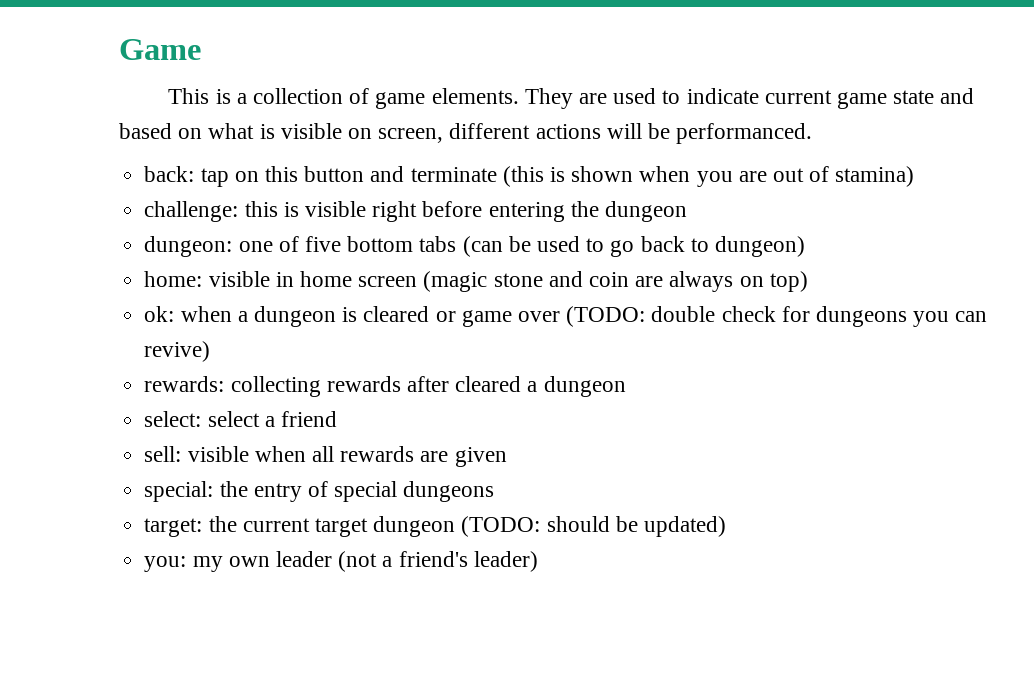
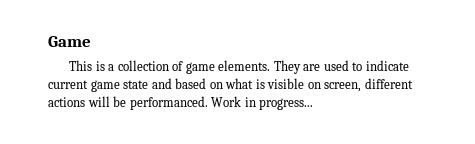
- They are used to indicate current game state and based on what is visible on screen, different actions will be performanced.
- back: tap on this button and terminate (this is shown when you are out of stamina)
- challenge: this is visible right before entering the dungeon
- dungeon: one of five bottom tabs (can be used to go back to dungeon)
- home: visible in home screen (magic stone and coin are always on top)
- ok: when a dungeon is cleared or game over (TODO: double check for dungeons you can revive)
- rewards: collecting rewards after cleared a dungeon
- select: select a friend
- sell: visible when all rewards are given
- special: the entry of special dungeons
- target: the current target dungeon (TODO: should be updated)
- you: my own leader (not a friend's leader)
+ They are used to indicate current game state and based on what is visible on screen, different actions will be performanced. Work in progress...

